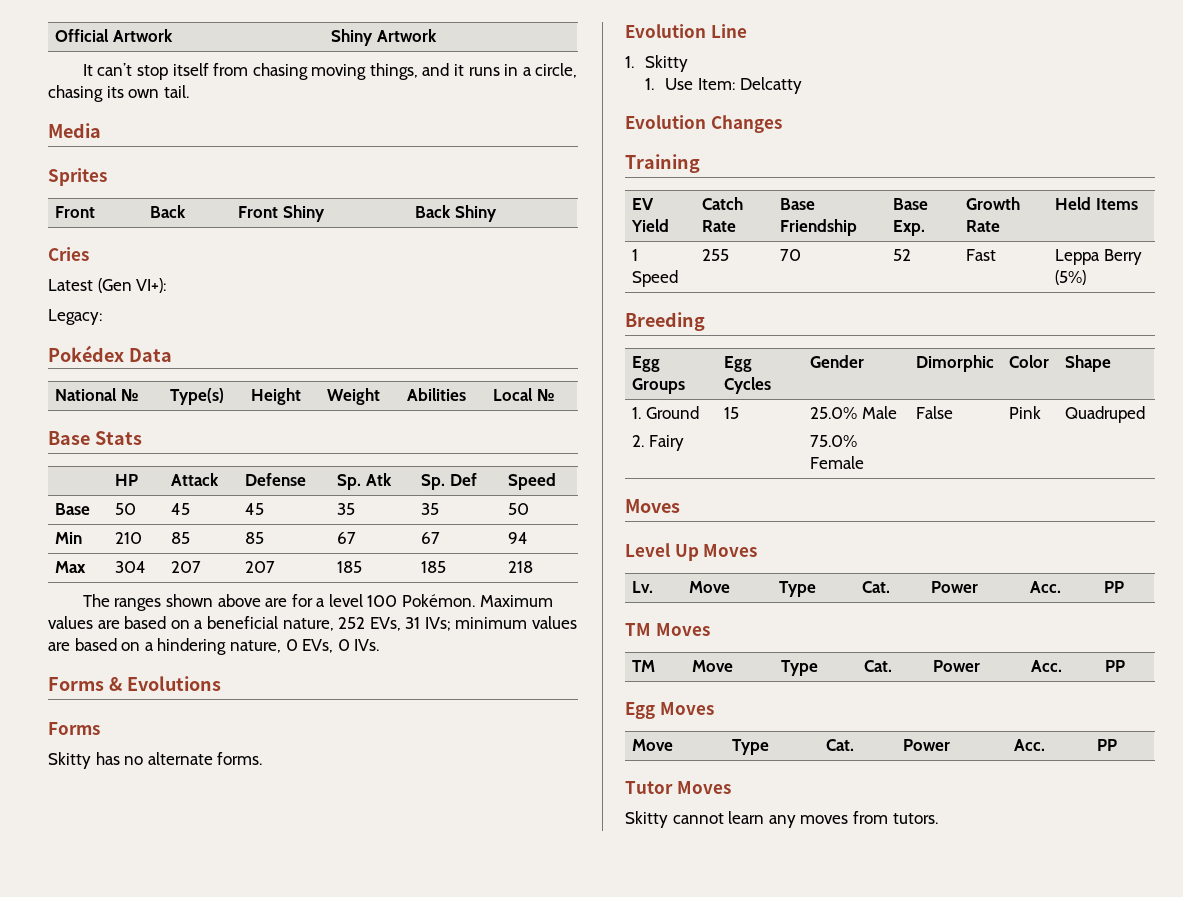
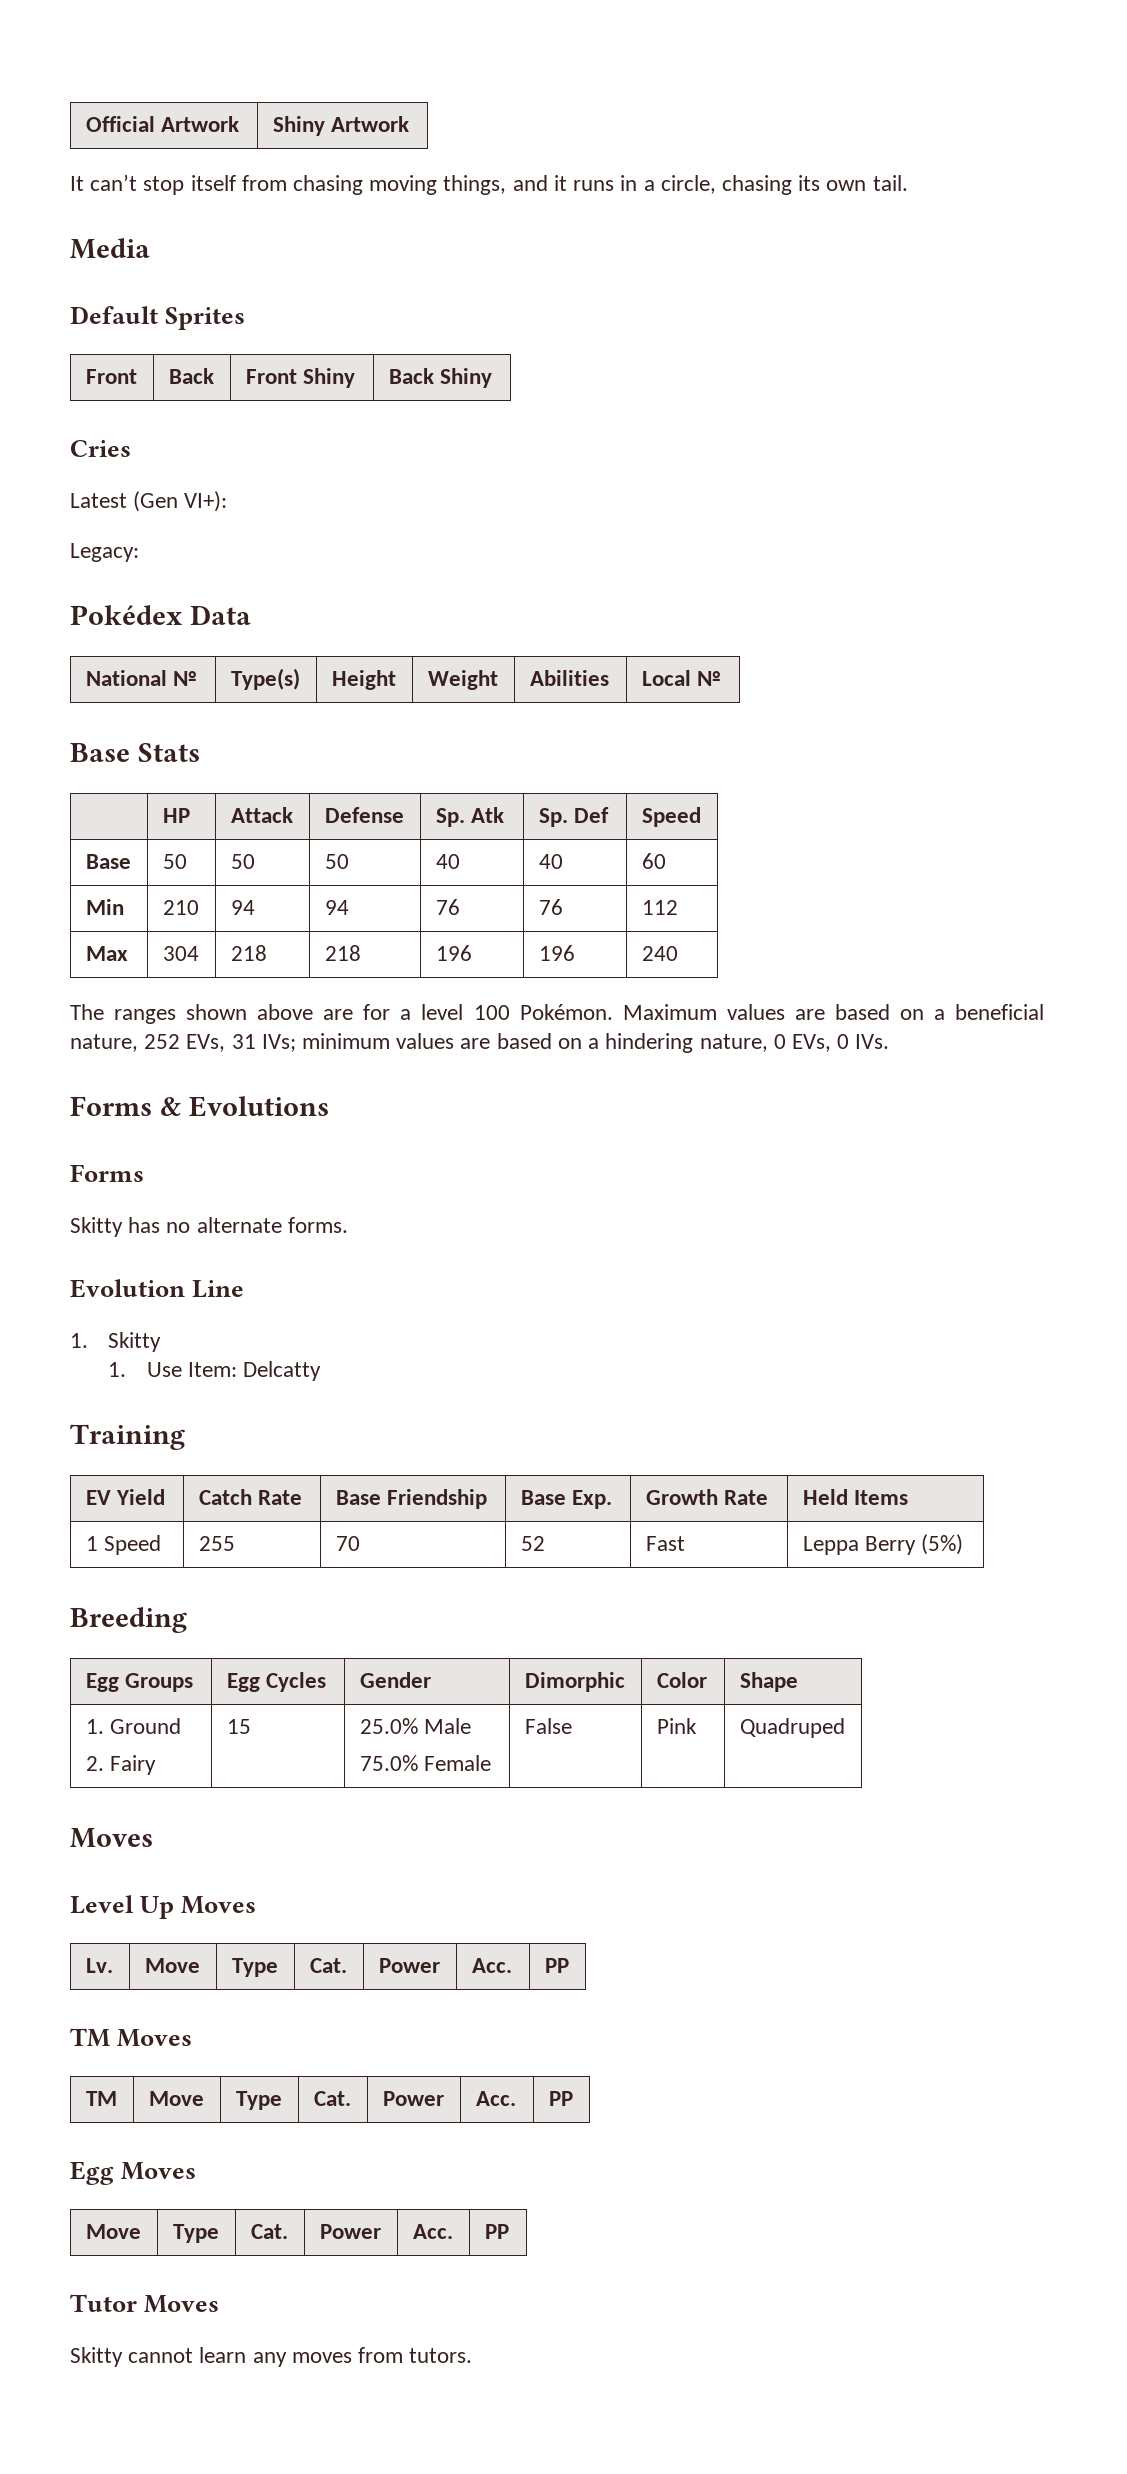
- Sprites
+ Default Sprites
- Base | 50 | 45 | 45 | 35 | 35 | 50
- Min | 210 | 85 | 85 | 67 | 67 | 94
- Max | 304 | 207 | 207 | 185 | 185 | 218
+ Base | 50 | 50 | 50 | 40 | 40 | 60
+ Min | 210 | 94 | 94 | 76 | 76 | 112
+ Max | 304 | 218 | 218 | 196 | 196 | 240
- Evolution Changes

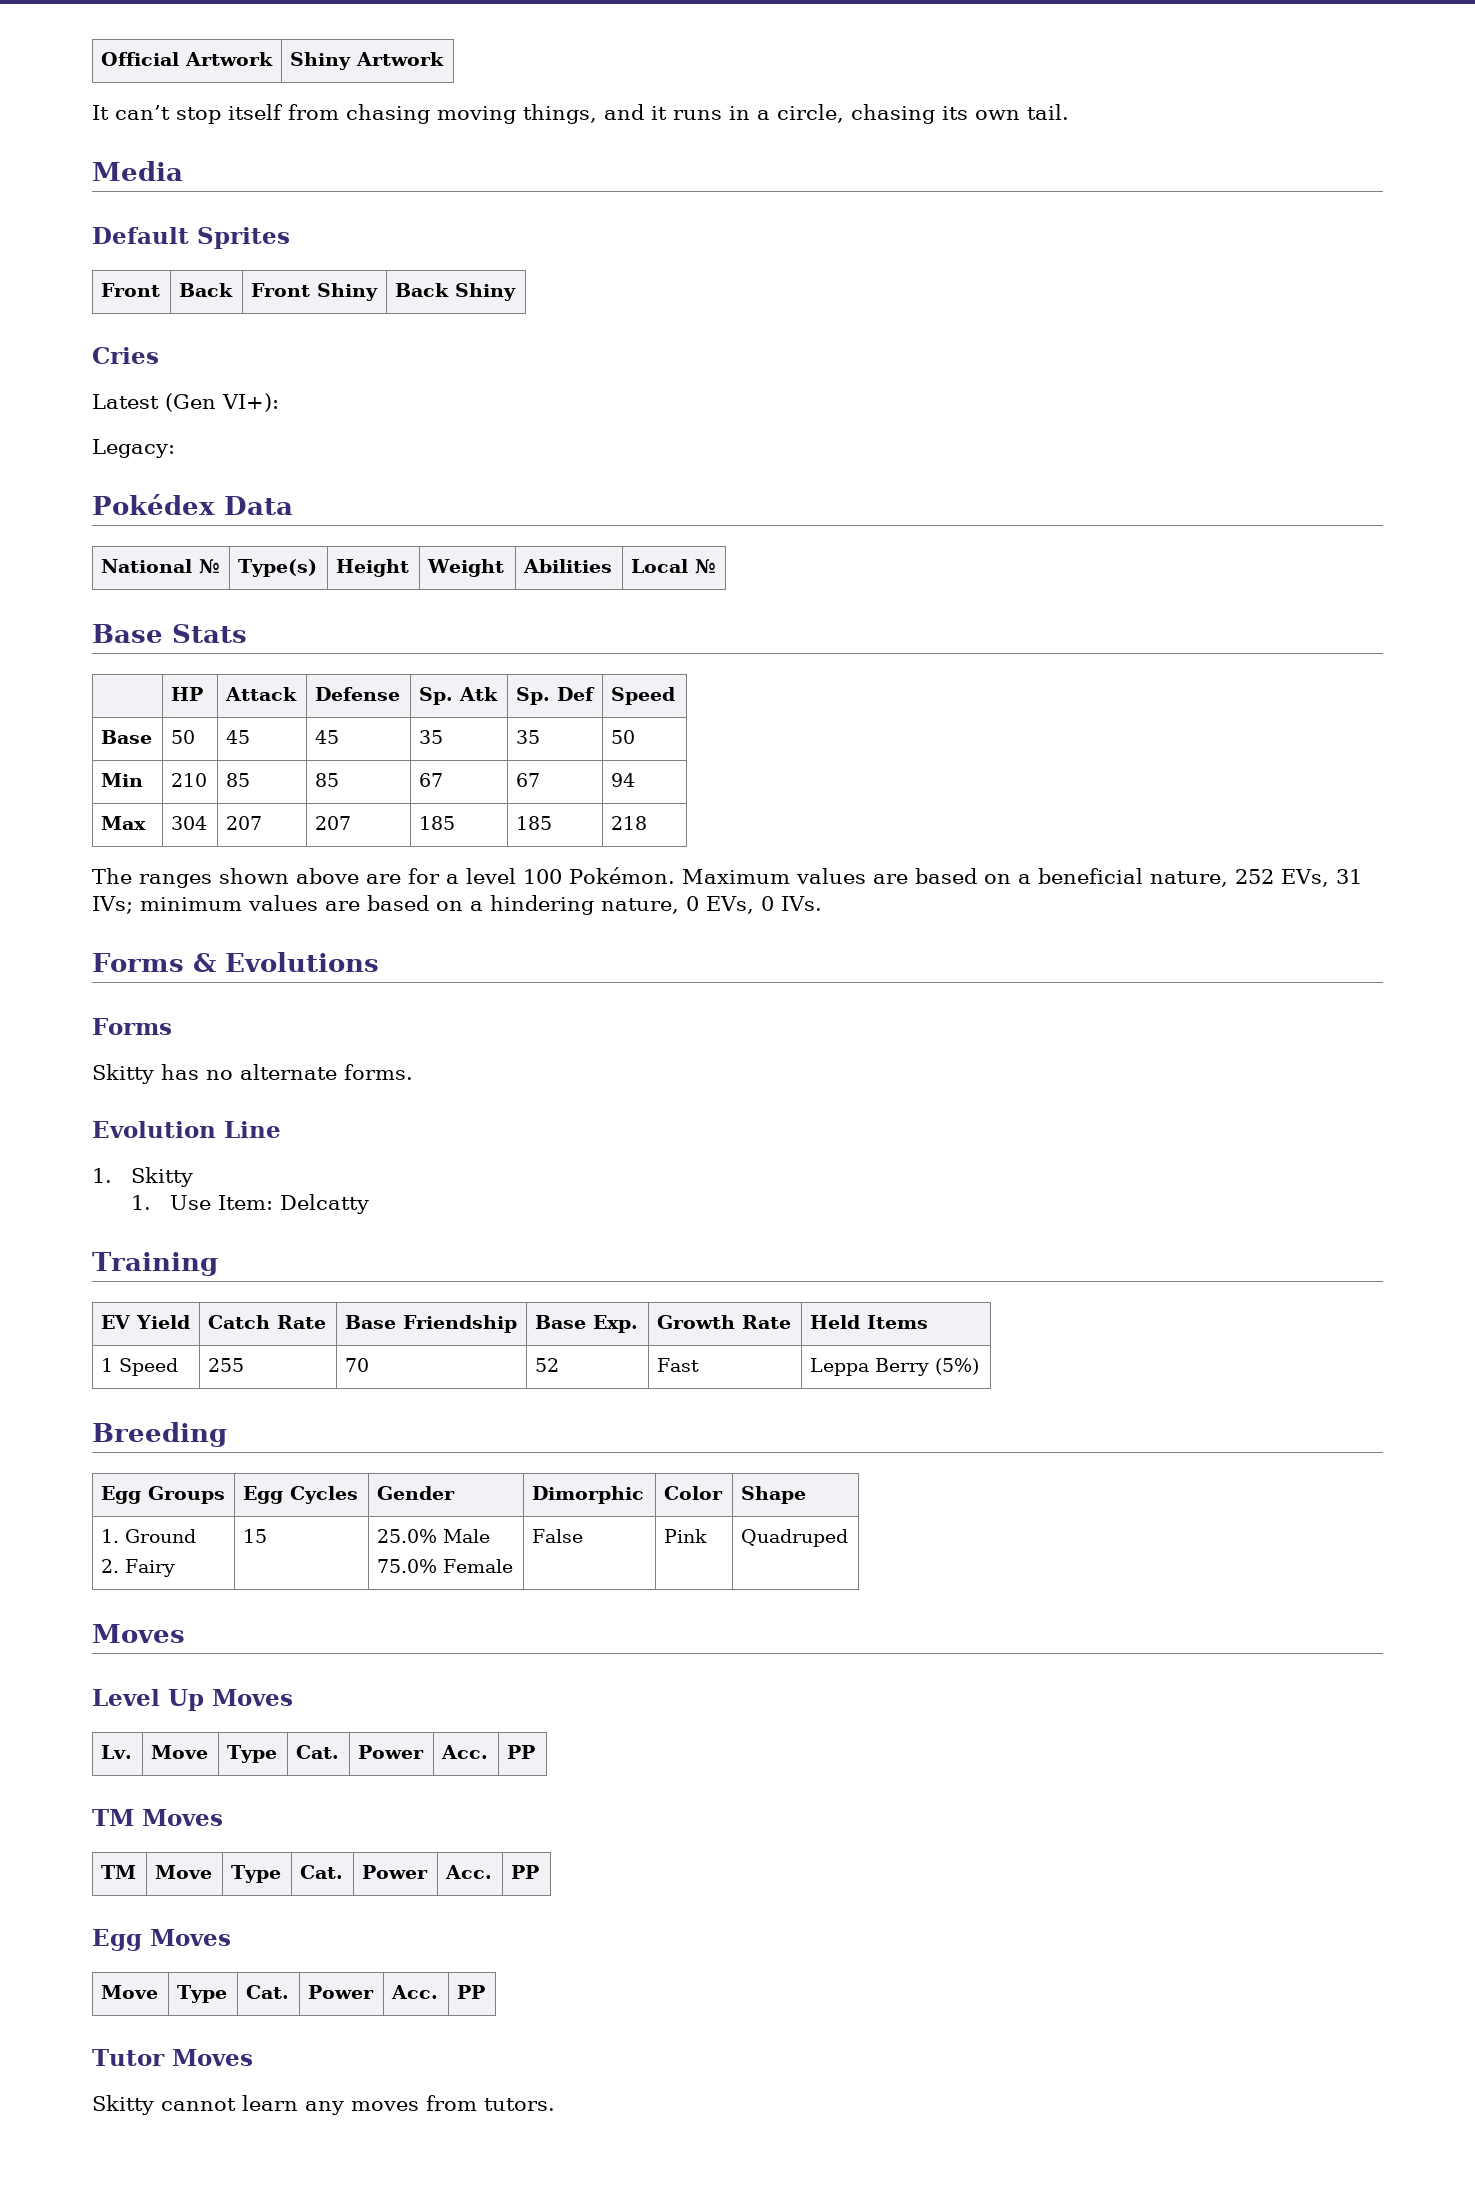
- Base | 50 | 50 | 50 | 40 | 40 | 60
- Min | 210 | 94 | 94 | 76 | 76 | 112
- Max | 304 | 218 | 218 | 196 | 196 | 240
+ Base | 50 | 45 | 45 | 35 | 35 | 50
+ Min | 210 | 85 | 85 | 67 | 67 | 94
+ Max | 304 | 207 | 207 | 185 | 185 | 218

